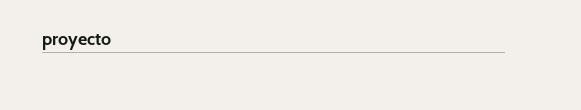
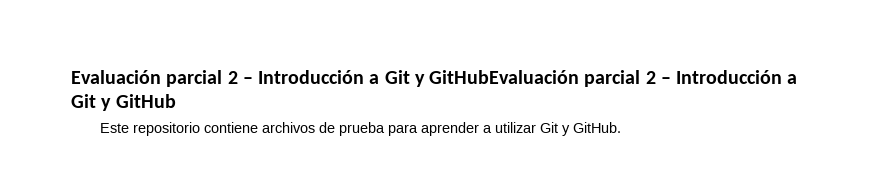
- proyecto
+ Evaluación parcial 2 – Introducción a Git y GitHubEvaluación parcial 2 – Introducción a Git y GitHub
+ Este repositorio contiene archivos de prueba para aprender a utilizar Git y GitHub.

